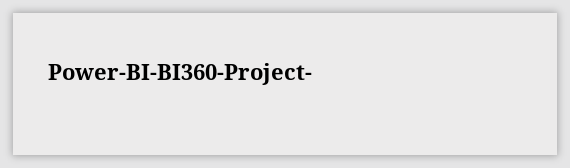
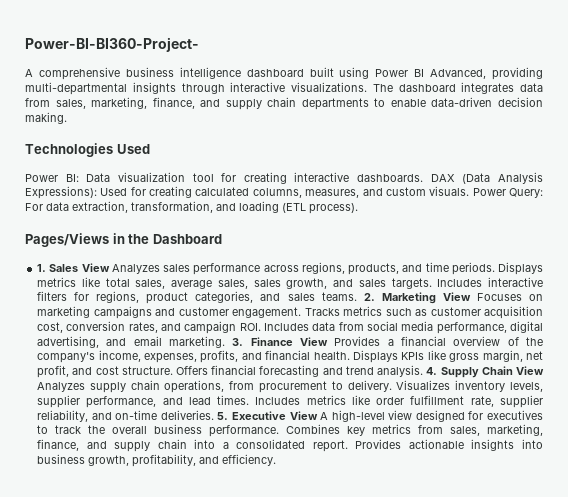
+ A comprehensive business intelligence dashboard built using Power BI Advanced, providing multi-departmental insights through interactive visualizations. The dashboard integrates data from sales, marketing, finance, and supply chain departments to enable data-driven decision making.
+ Technologies Used
+ Power BI: Data visualization tool for creating interactive dashboards. DAX (Data Analysis Expressions): Used for creating calculated columns, measures, and custom visuals. Power Query: For data extraction, transformation, and loading (ETL process).
+ Pages/Views in the Dashboard
+ 1. Sales View Analyzes sales performance across regions, products, and time periods. Displays metrics like total sales, average sales, sales growth, and sales targets. Includes interactive filters for regions, product categories, and sales teams. 2. Marketing View Focuses on marketing campaigns and customer engagement. Tracks metrics such as customer acquisition cost, conversion rates, and campaign ROI. Includes data from social media performance, digital advertising, and email marketing. 3. Finance View Provides a financial overview of the company's income, expenses, profits, and financial health. Displays KPIs like gross margin, net profit, and cost structure. Offers financial forecasting and trend analysis. 4. Supply Chain View Analyzes supply chain operations, from procurement to delivery. Visualizes inventory levels, supplier performance, and lead times. Includes metrics like order fulfillment rate, supplier reliability, and on-time deliveries. 5. Executive View A high-level view designed for executives to track the overall business performance. Combines key metrics from sales, marketing, finance, and supply chain into a consolidated report. Provides actionable insights into business growth, profitability, and efficiency.

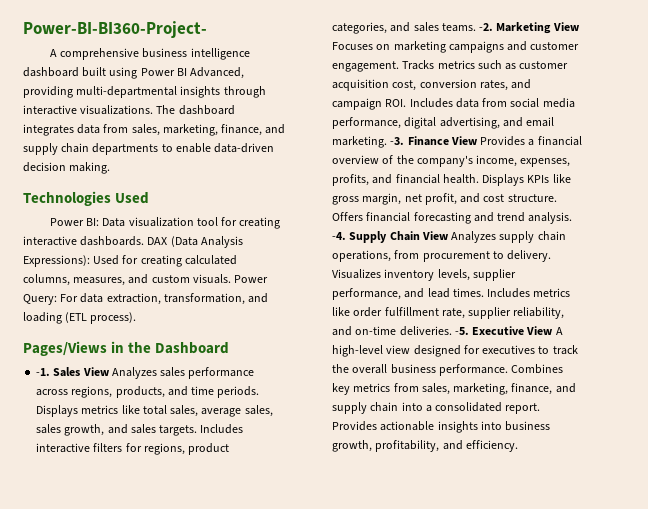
- 1. Sales View Analyzes sales performance across regions, products, and time periods.
+ -1. Sales View Analyzes sales performance across regions, products, and time periods.
- 2. Marketing View Focuses on marketing campaigns and customer engagement.
+ -2. Marketing View Focuses on marketing campaigns and customer engagement.
- 3. Finance View Provides a financial overview of the company's income, expenses, profits, and financial health.
+ -3. Finance View Provides a financial overview of the company's income, expenses, profits, and financial health.
- 4. Supply Chain View Analyzes supply chain operations, from procurement to delivery.
+ -4. Supply Chain View Analyzes supply chain operations, from procurement to delivery.
- 5. Executive View A high-level view designed for executives to track the overall business performance.
+ -5. Executive View A high-level view designed for executives to track the overall business performance.

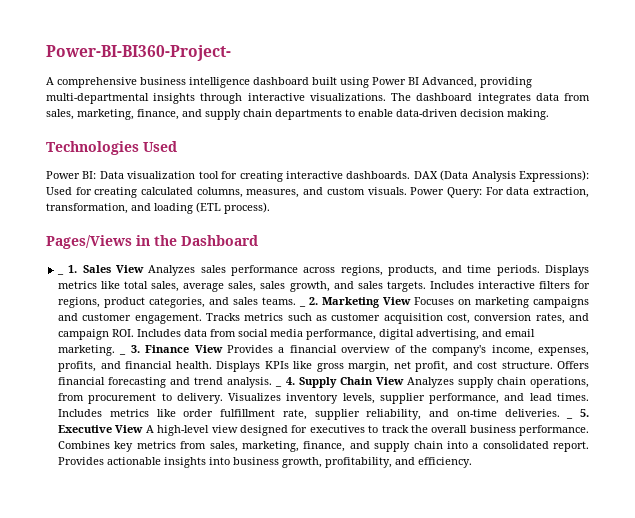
- -1. Sales View Analyzes sales performance across regions, products, and time periods.
+ _ 1. Sales View Analyzes sales performance across regions, products, and time periods.
- -2. Marketing View Focuses on marketing campaigns and customer engagement.
+ _ 2. Marketing View Focuses on marketing campaigns and customer engagement.
- -3. Finance View Provides a financial overview of the company's income, expenses, profits, and financial health.
+ _ 3. Finance View Provides a financial overview of the company's income, expenses, profits, and financial health.
- -4. Supply Chain View Analyzes supply chain operations, from procurement to delivery.
+ _ 4. Supply Chain View Analyzes supply chain operations, from procurement to delivery.
- -5. Executive View A high-level view designed for executives to track the overall business performance.
+ _ 5. Executive View A high-level view designed for executives to track the overall business performance.

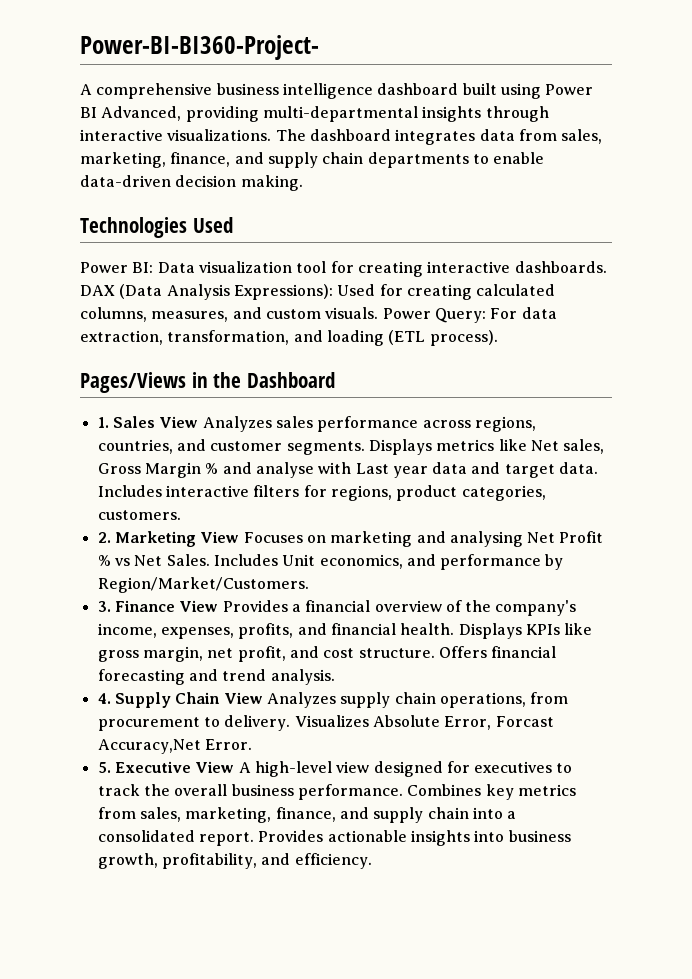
- _ 1. Sales View Analyzes sales performance across regions, products, and time periods. Displays metrics like total sales, average sales, sales growth, and sales targets.
+ 1. Sales View Analyzes sales performance across regions, countries, and customer segments. Displays metrics like Net sales, Gross Margin % and analyse with Last year data and target data.
- Includes interactive filters for regions, product categories, and sales teams. _ 2. Marketing View Focuses on marketing campaigns and customer engagement. Tracks metrics such as customer acquisition cost, conversion rates, and campaign ROI. Includes data from social media performance, digital advertising, and email marketing. _ 3. Finance View Provides a financial overview of the company's income, expenses, profits, and financial health.
+ Includes interactive filters for regions, product categories, customers.
+ 2. Marketing View Focuses on marketing and analysing Net Profit % vs Net Sales. Includes Unit economics, and performance by Region/Market/Customers.
+ 3. Finance View Provides a financial overview of the company's income, expenses, profits, and financial health.
- Offers financial forecasting and trend analysis. _ 4. Supply Chain View Analyzes supply chain operations, from procurement to delivery.
+ Offers financial forecasting and trend analysis.
+ 4. Supply Chain View Analyzes supply chain operations, from procurement to delivery.
- Visualizes inventory levels, supplier performance, and lead times. Includes metrics like order fulfillment rate, supplier reliability, and on-time deliveries. _ 5. Executive View A high-level view designed for executives to track the overall business performance.
+ Visualizes Absolute Error, Forcast Accuracy,Net Error.
+ 5. Executive View A high-level view designed for executives to track the overall business performance.

